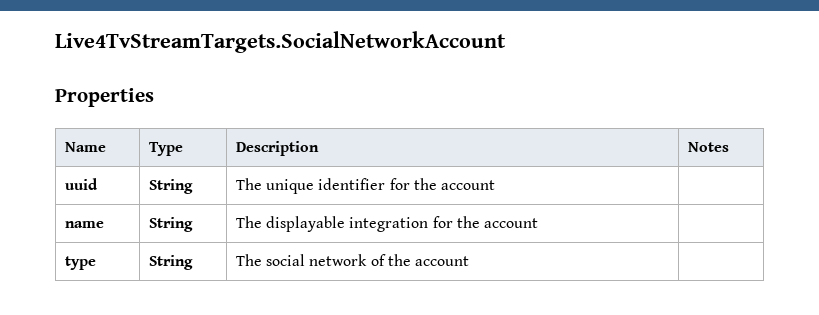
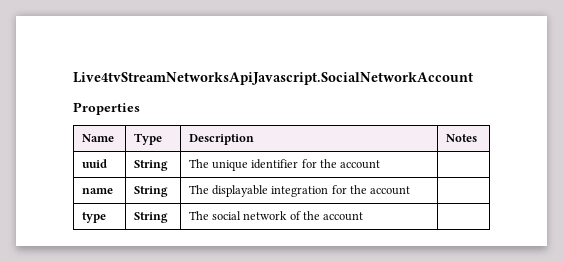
- Live4TvStreamTargets.SocialNetworkAccount
+ Live4tvStreamNetworksApiJavascript.SocialNetworkAccount

